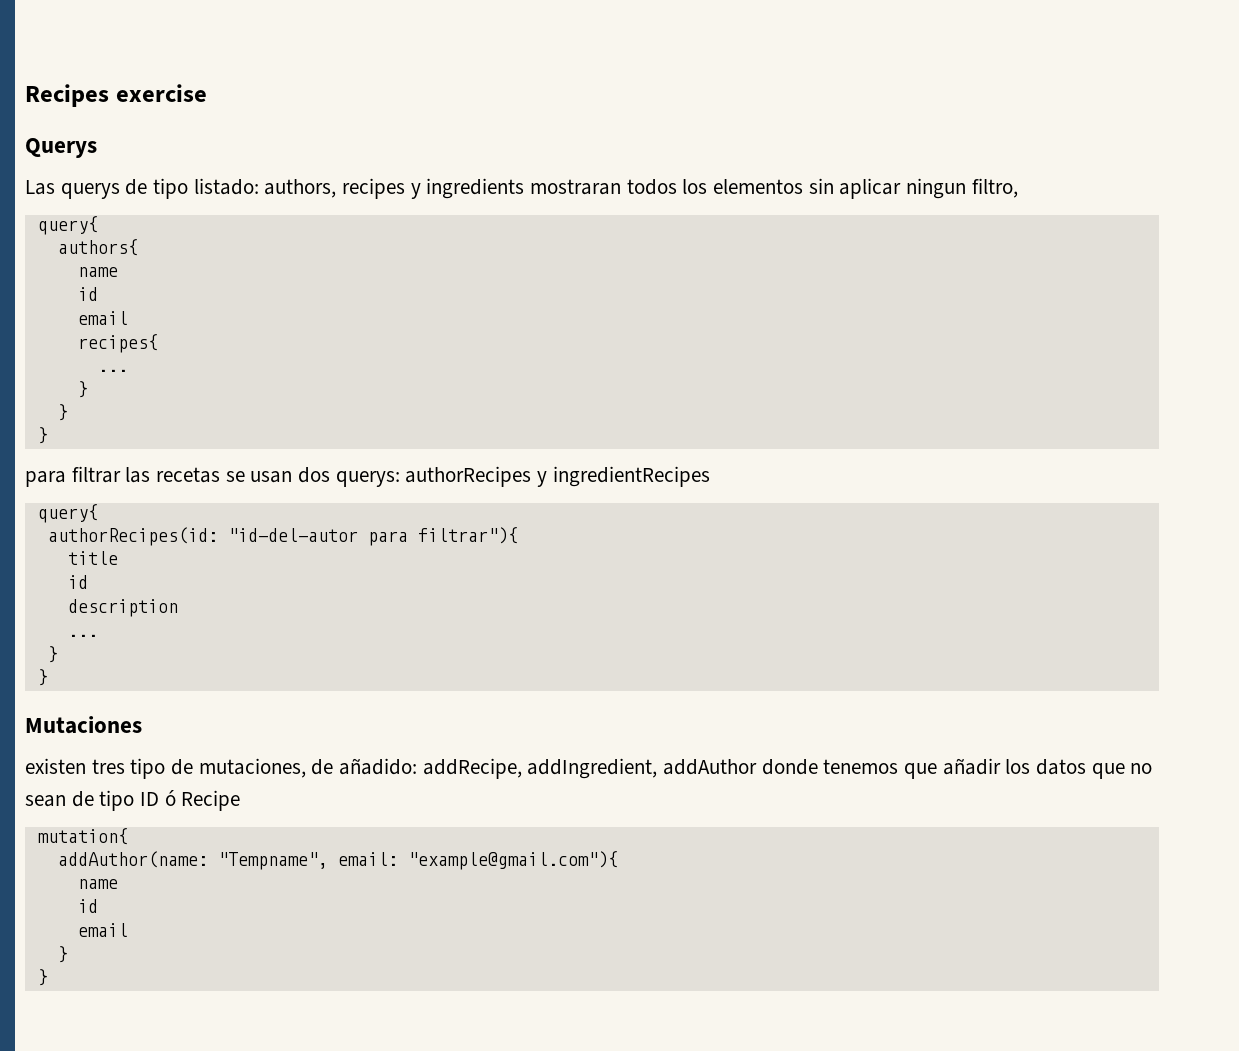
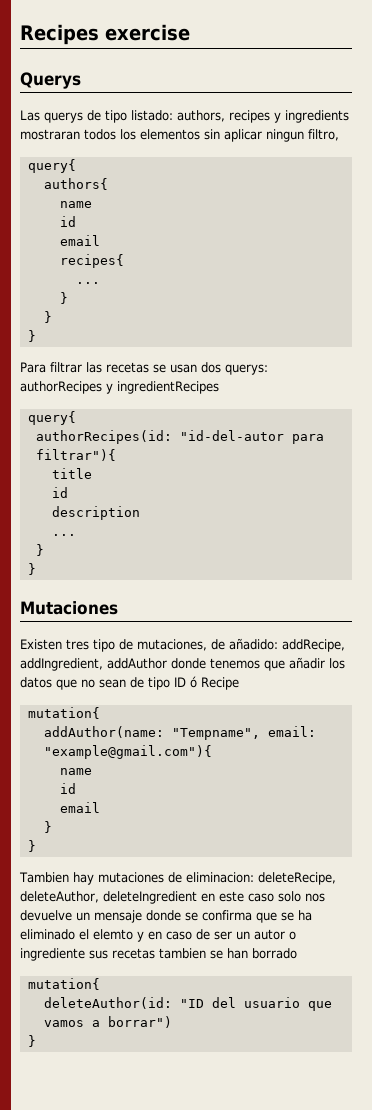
- para filtrar las recetas se usan dos querys: authorRecipes y ingredientRecipes
+ Para filtrar las recetas se usan dos querys: authorRecipes y ingredientRecipes
- existen tres tipo de mutaciones, de añadido: addRecipe, addIngredient, addAuthor donde tenemos que añadir los datos que no sean de tipo ID ó Recipe
+ Existen tres tipo de mutaciones, de añadido: addRecipe, addIngredient, addAuthor donde tenemos que añadir los datos que no sean de tipo ID ó Recipe
+ Tambien hay mutaciones de eliminacion: deleteRecipe, deleteAuthor, deleteIngredient en este caso solo nos devuelve un mensaje donde se confirma que se ha eliminado el elemto y en caso de ser un autor o ingrediente sus recetas tambien se han borrado
+ mutation{
+ deleteAuthor(id: "ID del usuario que vamos a borrar")
+ }

